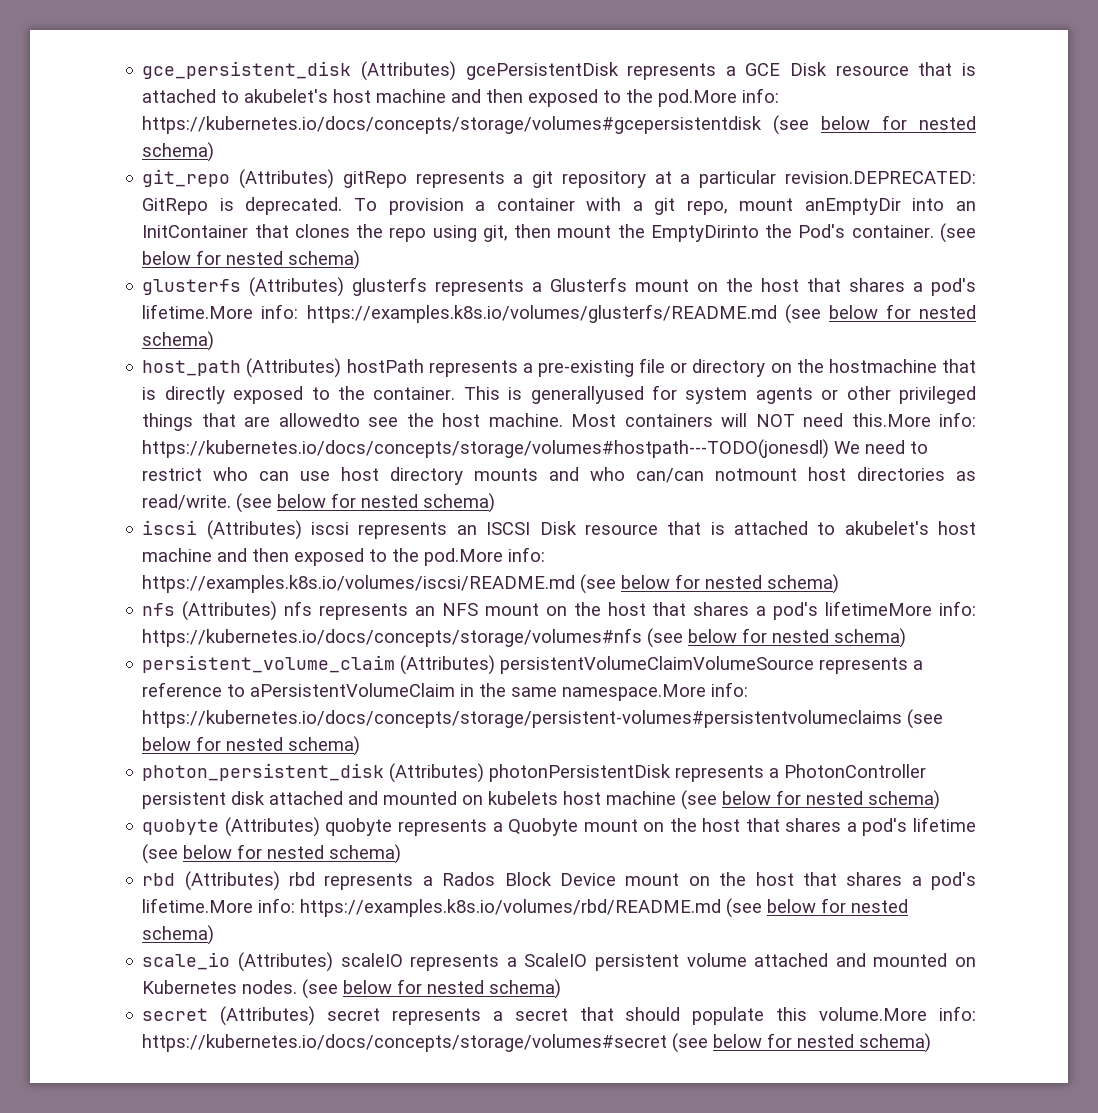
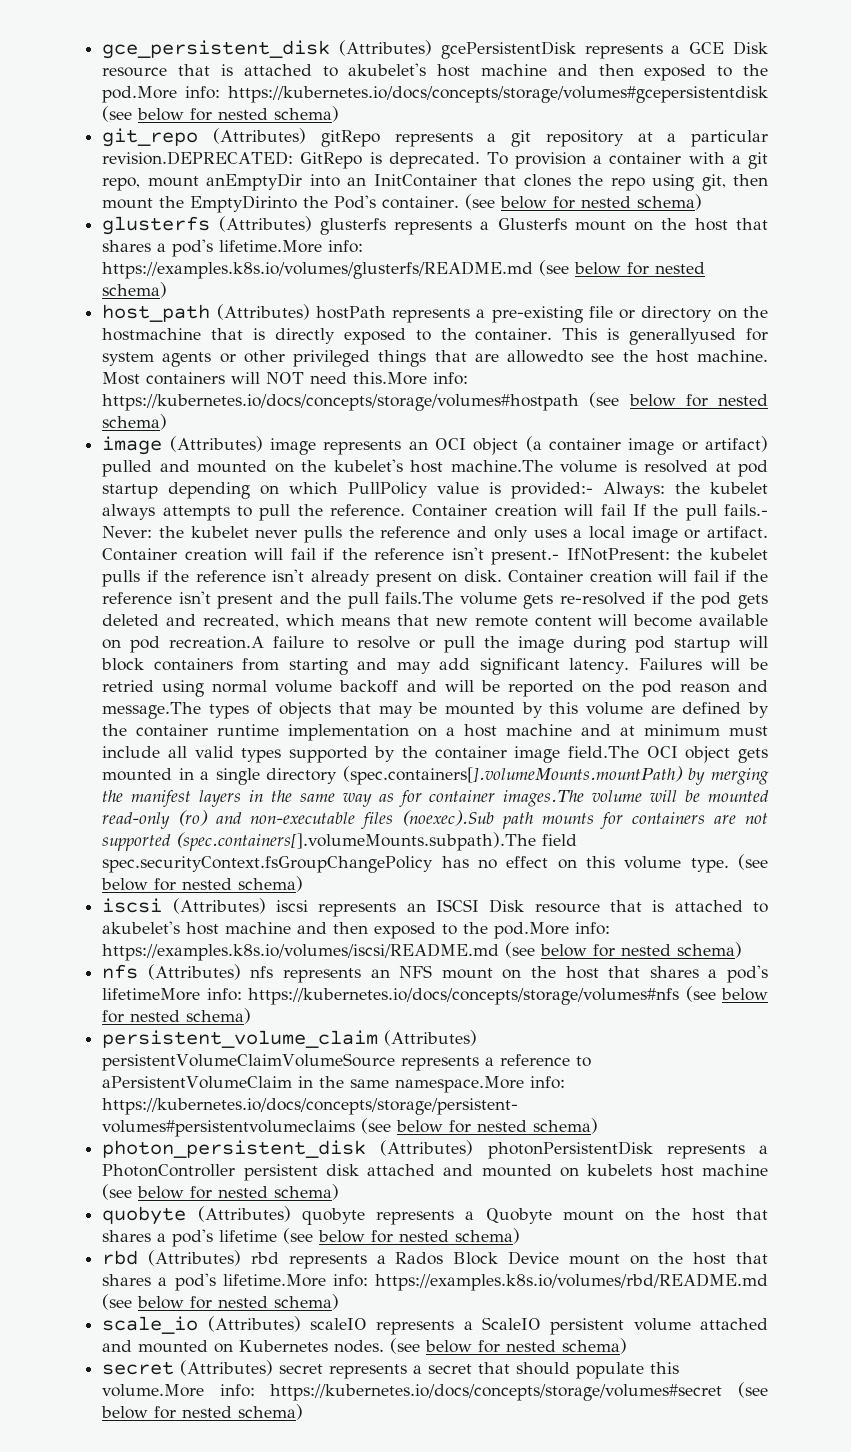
- Most containers will NOT need this.More info: https://kubernetes.io/docs/concepts/storage/volumes#hostpath---TODO(jonesdl) We need to restrict who can use host directory mounts and who can/can notmount host directories as read/write.
+ Most containers will NOT need this.More info: https://kubernetes.io/docs/concepts/storage/volumes#hostpath (see below for nested schema)
+ image (Attributes) image represents an OCI object (a container image or artifact) pulled and mounted on the kubelet's host machine.The volume is resolved at pod startup depending on which PullPolicy value is provided:- Always: the kubelet always attempts to pull the reference. Container creation will fail If the pull fails.- Never: the kubelet never pulls the reference and only uses a local image or artifact. Container creation will fail if the reference isn't present.- IfNotPresent: the kubelet pulls if the reference isn't already present on disk. Container creation will fail if the reference isn't present and the pull fails.The volume gets re-resolved if the pod gets deleted and recreated, which means that new remote content will become available on pod recreation.A failure to resolve or pull the image during pod startup will block containers from starting and may add significant latency. Failures will be retried using normal volume backoff and will be reported on the pod reason and message.The types of objects that may be mounted by this volume are defined by the container runtime implementation on a host machine and at minimum must include all valid types supported by the container image field.The OCI object gets mounted in a single directory (spec.containers[].volumeMounts.mountPath) by merging the manifest layers in the same way as for container images.The volume will be mounted read-only (ro) and non-executable files (noexec).Sub path mounts for containers are not supported (spec.containers[].volumeMounts.subpath).The field spec.securityContext.fsGroupChangePolicy has no effect on this volume type.

